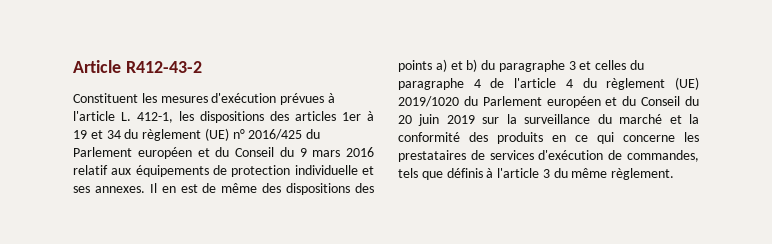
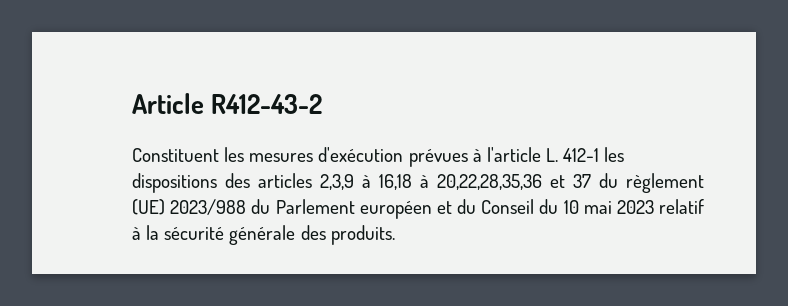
- Constituent les mesures d'exécution prévues à l'article L. 412-1, les dispositions des articles 1er à 19 et 34 du règlement (UE) n° 2016/425 du Parlement européen et du Conseil du 9 mars 2016 relatif aux équipements de protection individuelle et ses annexes. Il en est de même des dispositions des points a) et b) du paragraphe 3 et celles du paragraphe 4 de l'article 4 du règlement (UE) 2019/1020 du Parlement européen et du Conseil du 20 juin 2019 sur la surveillance du marché et la conformité des produits en ce qui concerne les prestataires de services d'exécution de commandes, tels que définis à l'article 3 du même règlement.
+ Constituent les mesures d'exécution prévues à l'article L. 412-1 les dispositions des articles 2,3,9 à 16,18 à 20,22,28,35,36 et 37 du règlement (UE) 2023/988 du Parlement européen et du Conseil du 10 mai 2023 relatif à la sécurité générale des produits.

